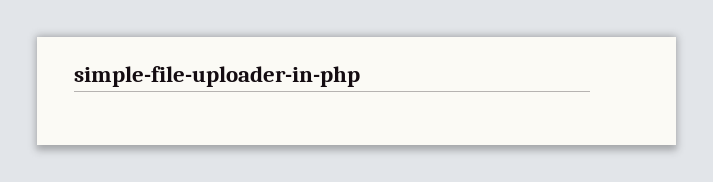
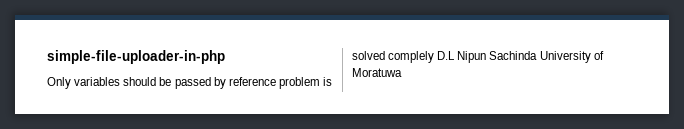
+ Only variables should be passed by reference problem is solved complely D.L Nipun Sachinda University of Moratuwa

